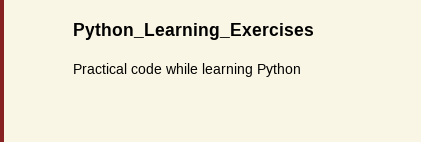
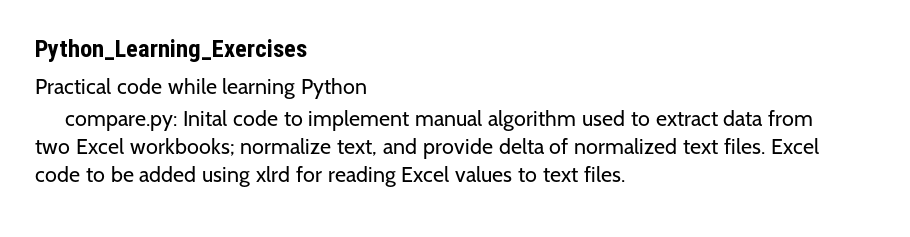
+ compare.py: Inital code to implement manual algorithm used to extract data from two Excel workbooks; normalize text, and provide delta of normalized text files. Excel code to be added using xlrd for reading Excel values to text files.

